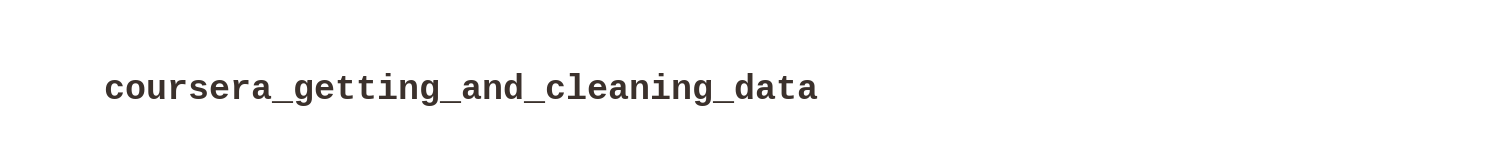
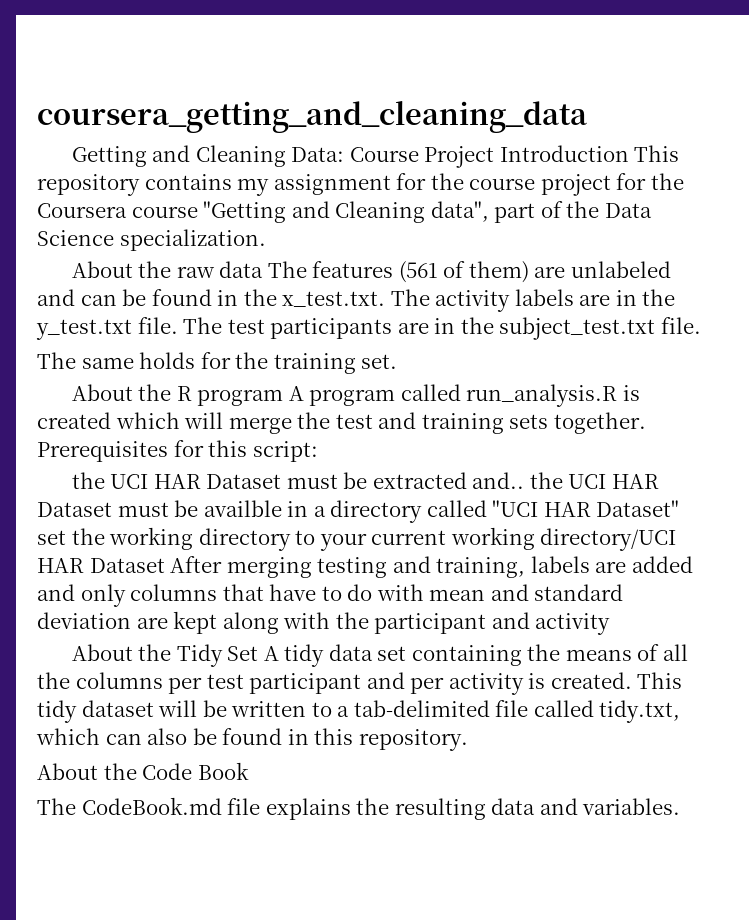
+ Getting and Cleaning Data: Course Project Introduction This repository contains my assignment for the course project for the Coursera course "Getting and Cleaning data", part of the Data Science specialization.
+ About the raw data The features (561 of them) are unlabeled and can be found in the x_test.txt. The activity labels are in the y_test.txt file. The test participants are in the subject_test.txt file.
+ The same holds for the training set.
+ About the R program A program called run_analysis.R is created which will merge the test and training sets together. Prerequisites for this script:
+ the UCI HAR Dataset must be extracted and.. the UCI HAR Dataset must be availble in a directory called "UCI HAR Dataset" set the working directory to your current working directory/UCI HAR Dataset After merging testing and training, labels are added and only columns that have to do with mean and standard deviation are kept along with the participant and activity
+ About the Tidy Set A tidy data set containing the means of all the columns per test participant and per activity is created. This tidy dataset will be written to a tab-delimited file called tidy.txt, which can also be found in this repository.
+ About the Code Book
+ The CodeBook.md file explains the resulting data and variables.

